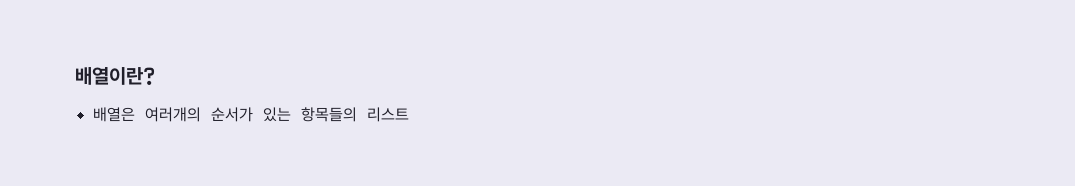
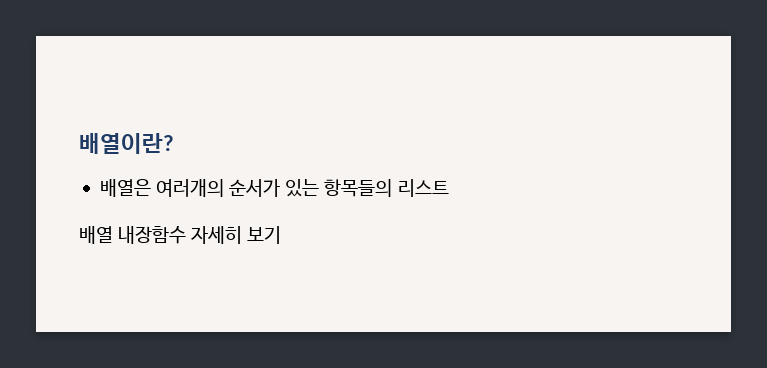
+ 배열 내장함수 자세히 보기

